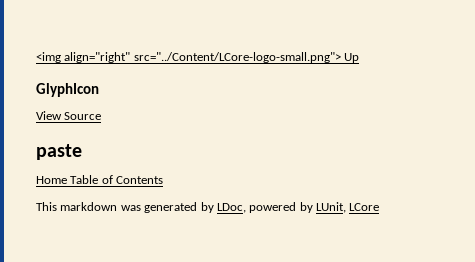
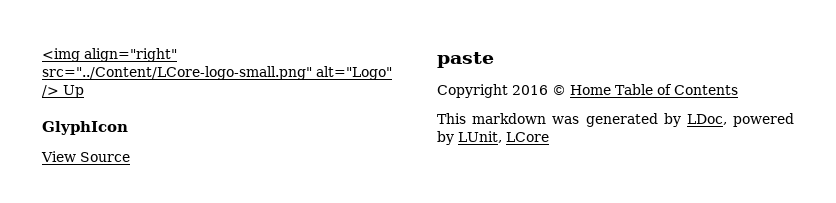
- <img align="right" src="../Content/LCore-logo-small.png"> Up
+ <img align="right" src="../Content/LCore-logo-small.png" alt="Logo" /> Up
- Home Table of Contents
+ Copyright 2016 © Home Table of Contents

